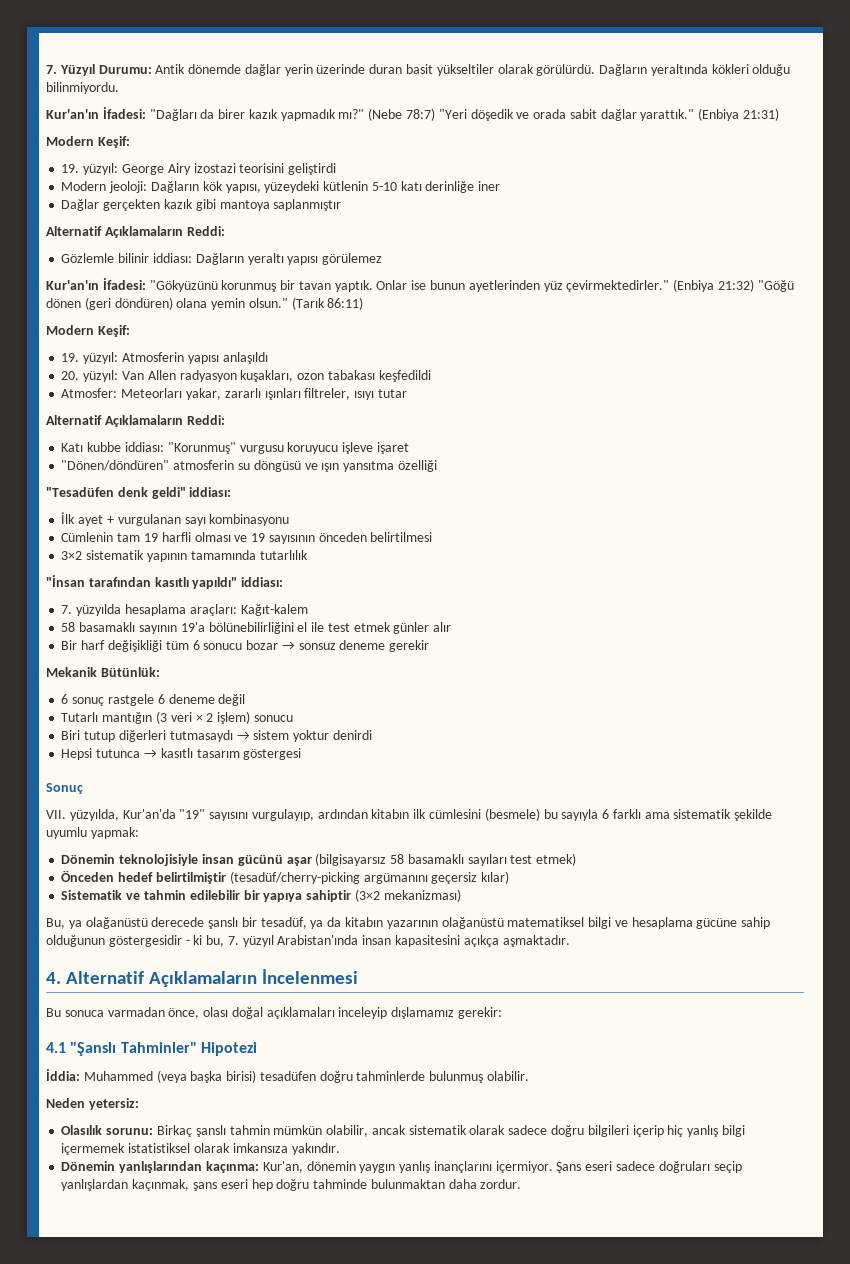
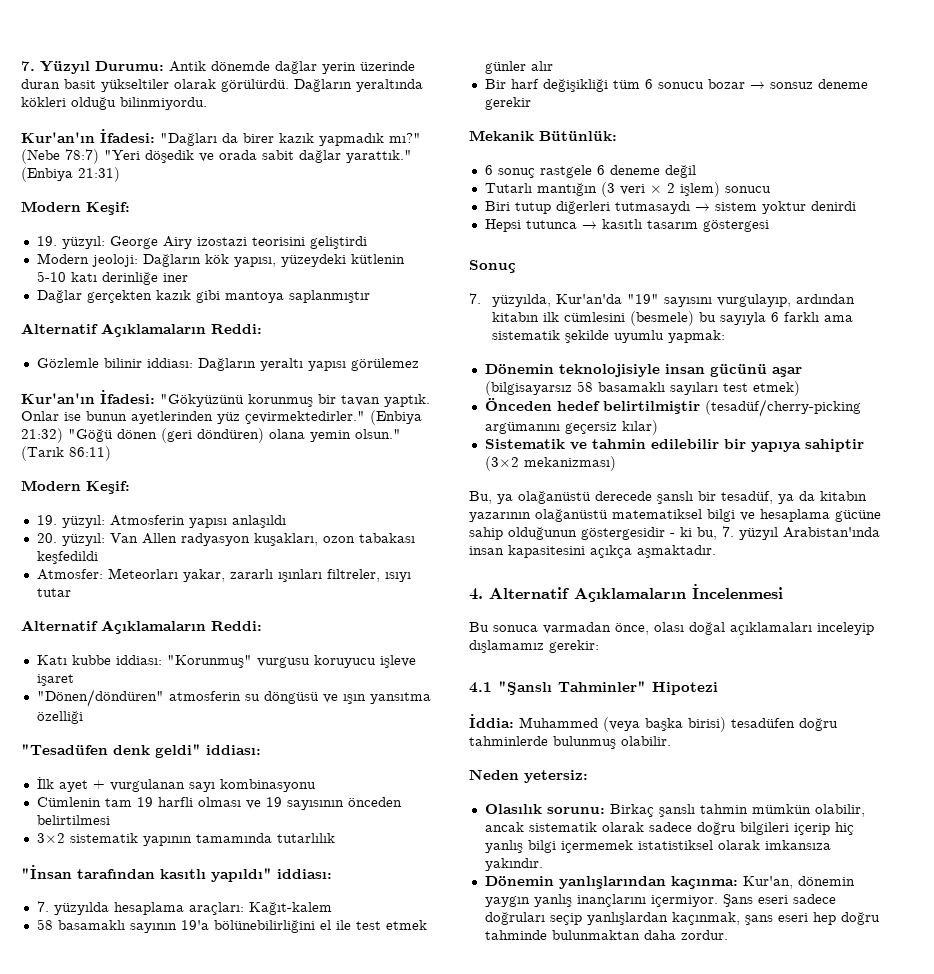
- VII. yüzyılda, Kur'an'da "19" sayısını vurgulayıp, ardından kitabın ilk cümlesini (besmele) bu sayıyla 6 farklı ama sistematik şekilde uyumlu yapmak:
+ 7. yüzyılda, Kur'an'da "19" sayısını vurgulayıp, ardından kitabın ilk cümlesini (besmele) bu sayıyla 6 farklı ama sistematik şekilde uyumlu yapmak:

